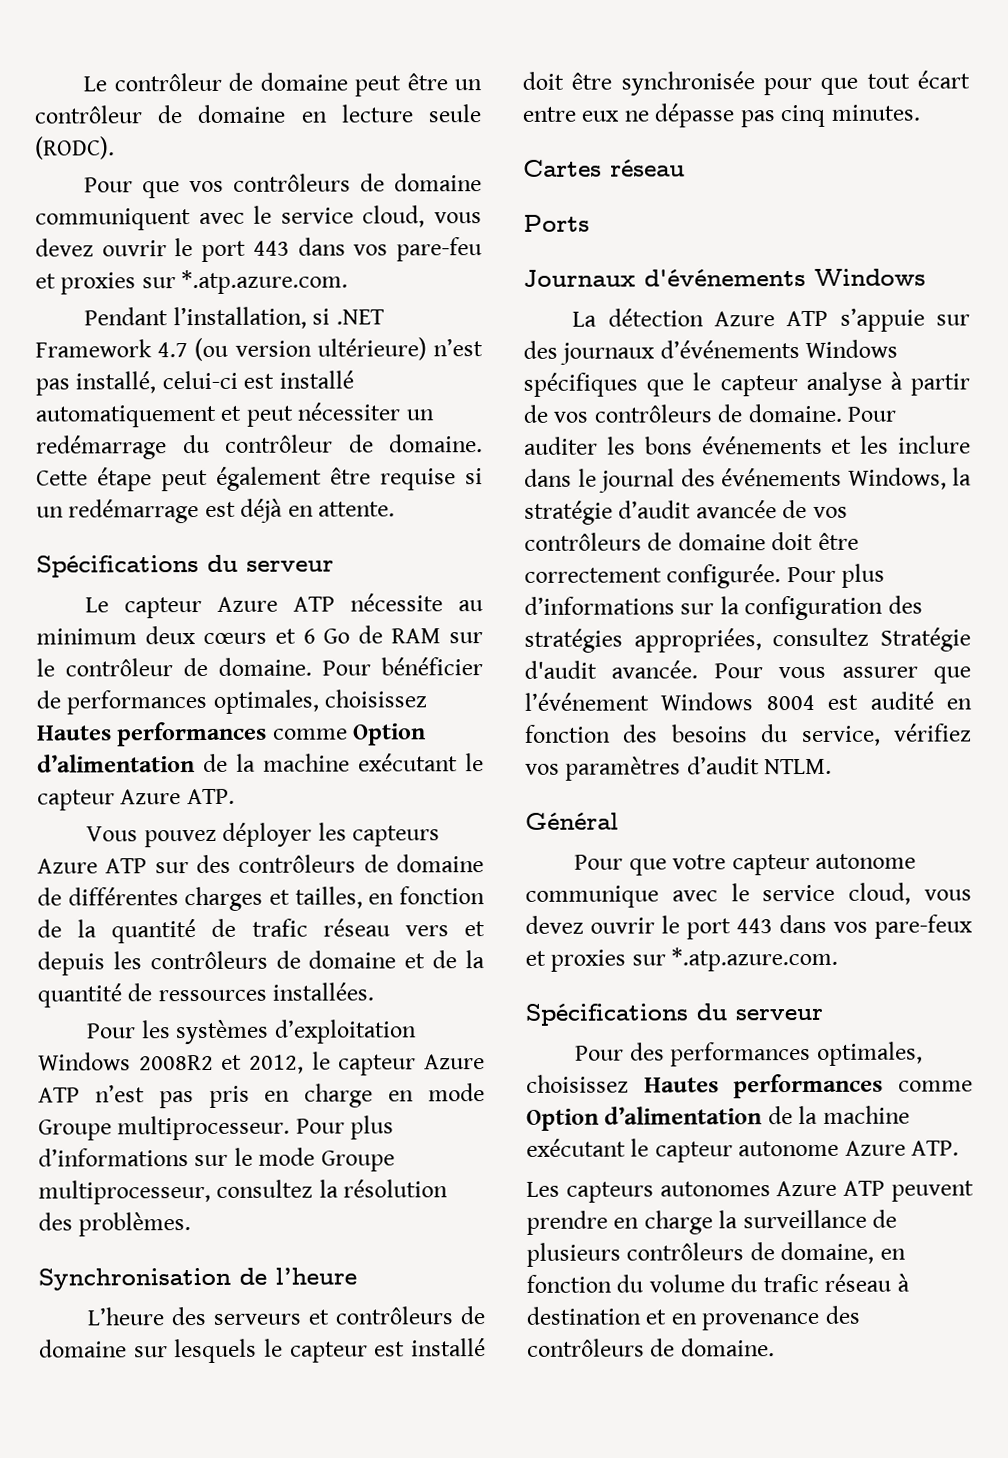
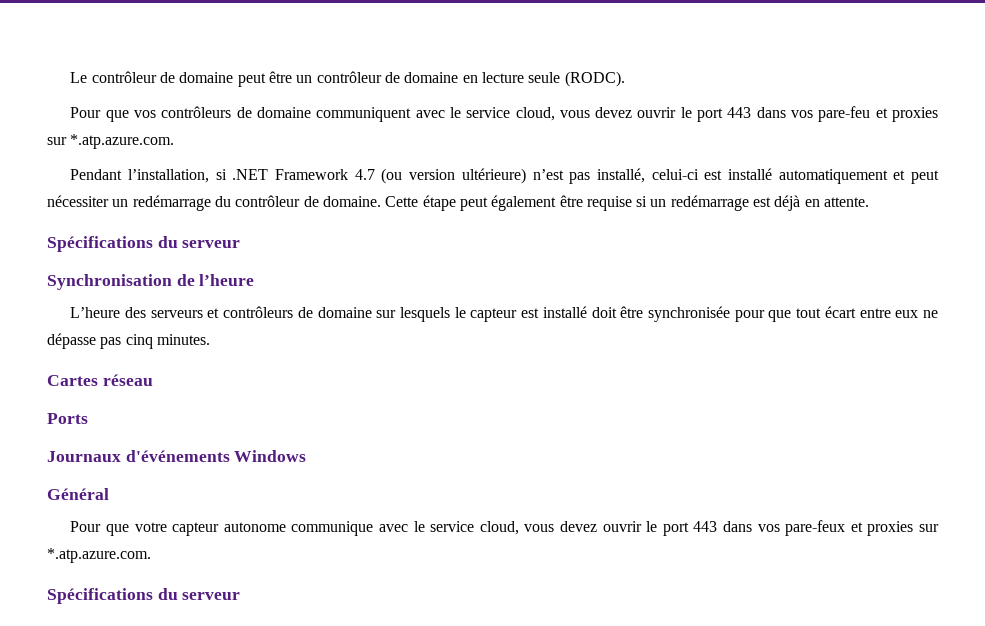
- Le capteur Azure ATP nécessite au minimum deux cœurs et 6 Go de RAM sur le contrôleur de domaine. Pour bénéficier de performances optimales, choisissez Hautes performances comme Option d’alimentation de la machine exécutant le capteur Azure ATP.
- Vous pouvez déployer les capteurs Azure ATP sur des contrôleurs de domaine de différentes charges et tailles, en fonction de la quantité de trafic réseau vers et depuis les contrôleurs de domaine et de la quantité de ressources installées.
- Pour les systèmes d’exploitation Windows 2008R2 et 2012, le capteur Azure ATP n’est pas pris en charge en mode Groupe multiprocesseur. Pour plus d’informations sur le mode Groupe multiprocesseur, consultez la résolution des problèmes.
- La détection Azure ATP s’appuie sur des journaux d’événements Windows spécifiques que le capteur analyse à partir de vos contrôleurs de domaine. Pour auditer les bons événements et les inclure dans le journal des événements Windows, la stratégie d’audit avancée de vos contrôleurs de domaine doit être correctement configurée. Pour plus d’informations sur la configuration des stratégies appropriées, consultez Stratégie d'audit avancée. Pour vous assurer que l’événement Windows 8004 est audité en fonction des besoins du service, vérifiez vos paramètres d’audit NTLM.
- Pour des performances optimales, choisissez Hautes performances comme Option d’alimentation de la machine exécutant le capteur autonome Azure ATP.
- Les capteurs autonomes Azure ATP peuvent prendre en charge la surveillance de plusieurs contrôleurs de domaine, en fonction du volume du trafic réseau à destination et en provenance des contrôleurs de domaine.

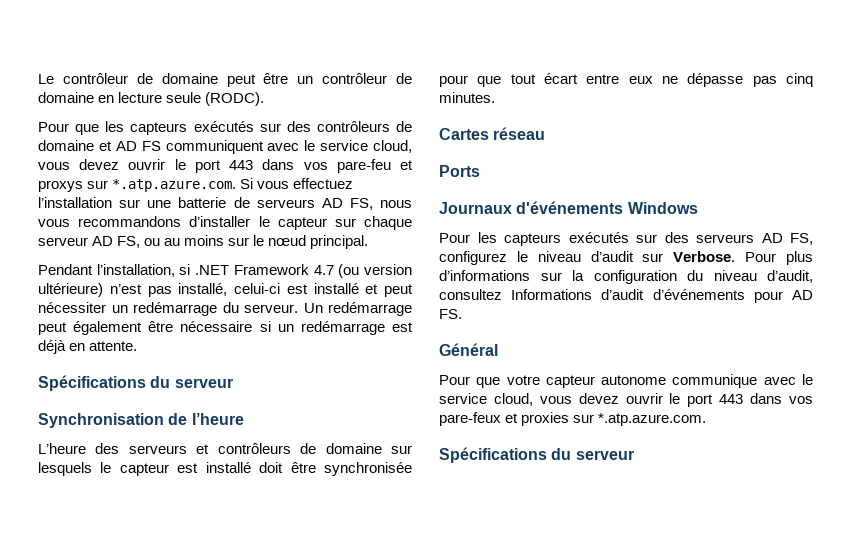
- Pour que vos contrôleurs de domaine communiquent avec le service cloud, vous devez ouvrir le port 443 dans vos pare-feu et proxies sur *.atp.azure.com.
+ Pour que les capteurs exécutés sur des contrôleurs de domaine et AD FS communiquent avec le service cloud, vous devez ouvrir le port 443 dans vos pare-feu et proxys sur *.atp.azure.com. Si vous effectuez l’installation sur une batterie de serveurs AD FS, nous vous recommandons d’installer le capteur sur chaque serveur AD FS, ou au moins sur le nœud principal.
- Pendant l’installation, si .NET Framework 4.7 (ou version ultérieure) n’est pas installé, celui-ci est installé automatiquement et peut nécessiter un redémarrage du contrôleur de domaine. Cette étape peut également être requise si un redémarrage est déjà en attente.
+ Pendant l’installation, si .NET Framework 4.7 (ou version ultérieure) n’est pas installé, celui-ci est installé et peut nécessiter un redémarrage du serveur. Un redémarrage peut également être nécessaire si un redémarrage est déjà en attente.
+ Pour les capteurs exécutés sur des serveurs AD FS, configurez le niveau d’audit sur Verbose. Pour plus d’informations sur la configuration du niveau d’audit, consultez Informations d’audit d’événements pour AD FS.

